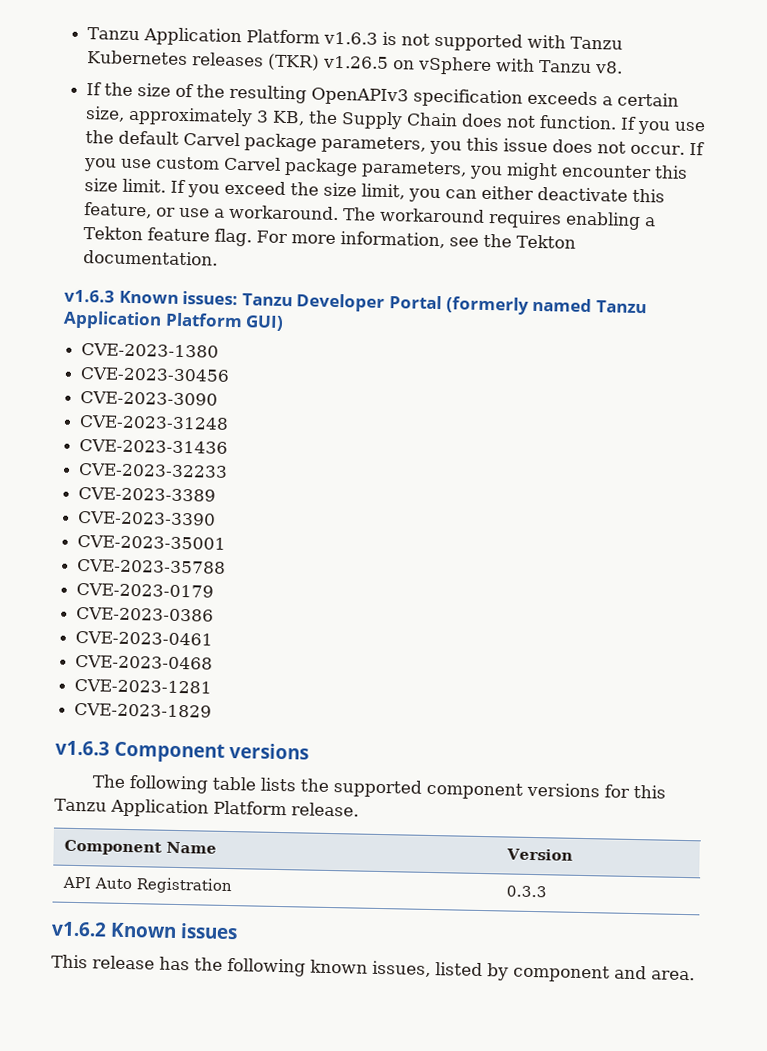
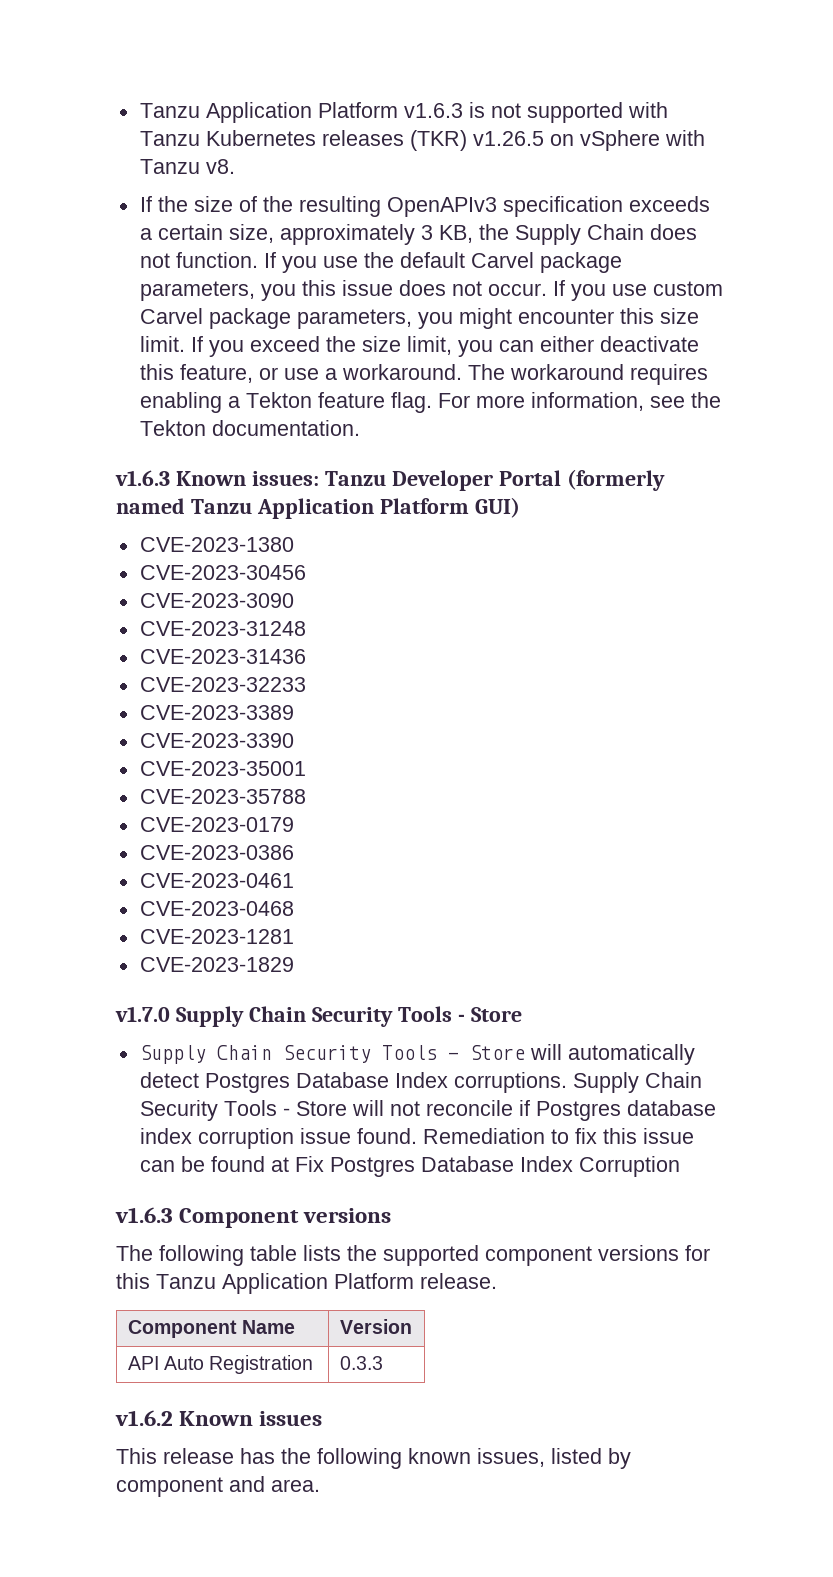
+ v1.7.0 Supply Chain Security Tools - Store
+ Supply Chain Security Tools - Store will automatically detect Postgres Database Index corruptions. Supply Chain Security Tools - Store will not reconcile if Postgres database index corruption issue found. Remediation to fix this issue can be found at Fix Postgres Database Index Corruption

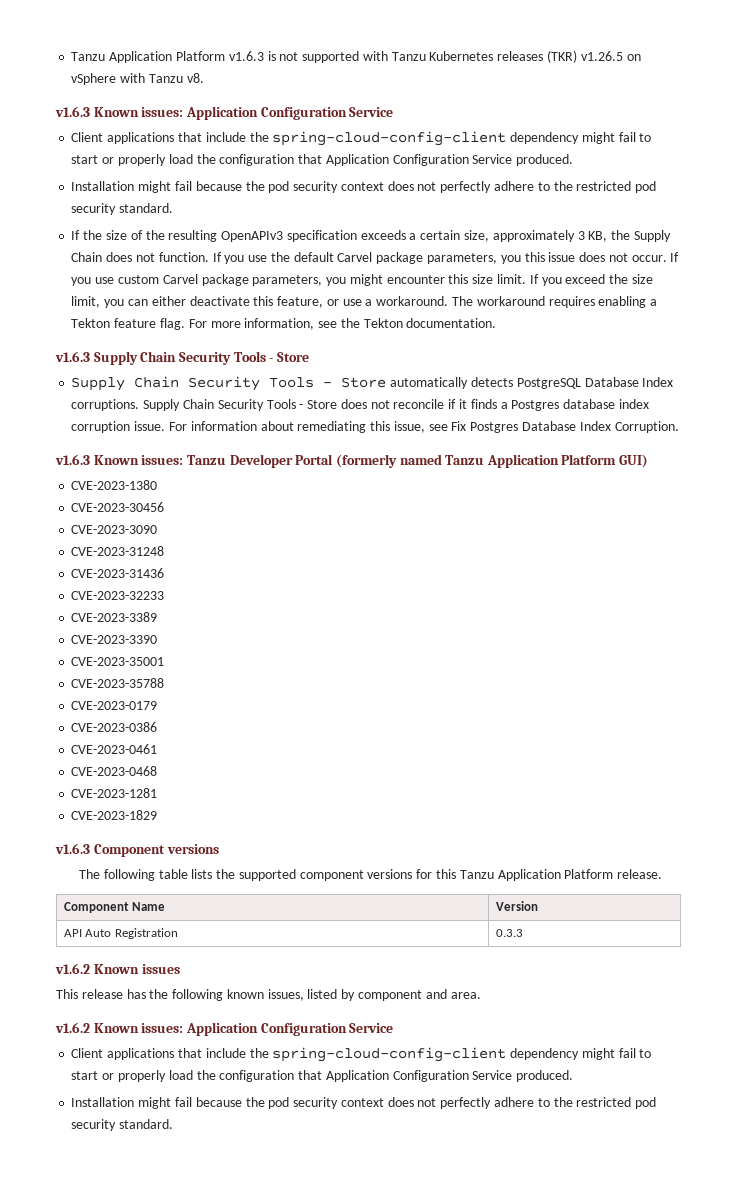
+ v1.6.3 Known issues: Application Configuration Service
+ Client applications that include the spring-cloud-config-client dependency might fail to start or properly load the configuration that Application Configuration Service produced.
+ Installation might fail because the pod security context does not perfectly adhere to the restricted pod security standard.
+ v1.6.3 Supply Chain Security Tools - Store
+ Supply Chain Security Tools - Store automatically detects PostgreSQL Database Index corruptions. Supply Chain Security Tools - Store does not reconcile if it finds a Postgres database index corruption issue. For information about remediating this issue, see Fix Postgres Database Index Corruption.
- v1.7.0 Supply Chain Security Tools - Store
- Supply Chain Security Tools - Store will automatically detect Postgres Database Index corruptions. Supply Chain Security Tools - Store will not reconcile if Postgres database index corruption issue found. Remediation to fix this issue can be found at Fix Postgres Database Index Corruption
+ v1.6.2 Known issues: Application Configuration Service
+ Client applications that include the spring-cloud-config-client dependency might fail to start or properly load the configuration that Application Configuration Service produced.
+ Installation might fail because the pod security context does not perfectly adhere to the restricted pod security standard.

